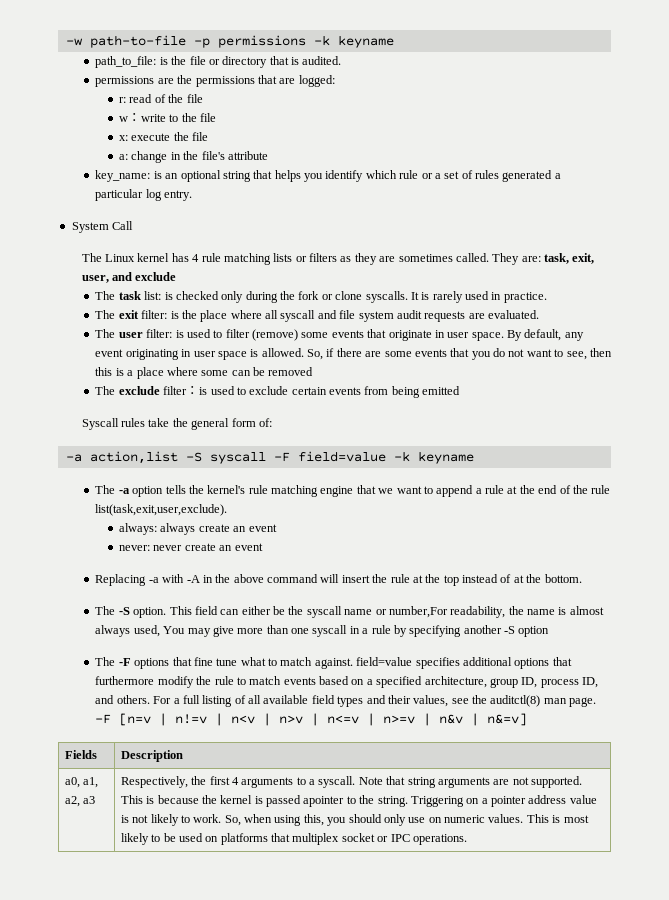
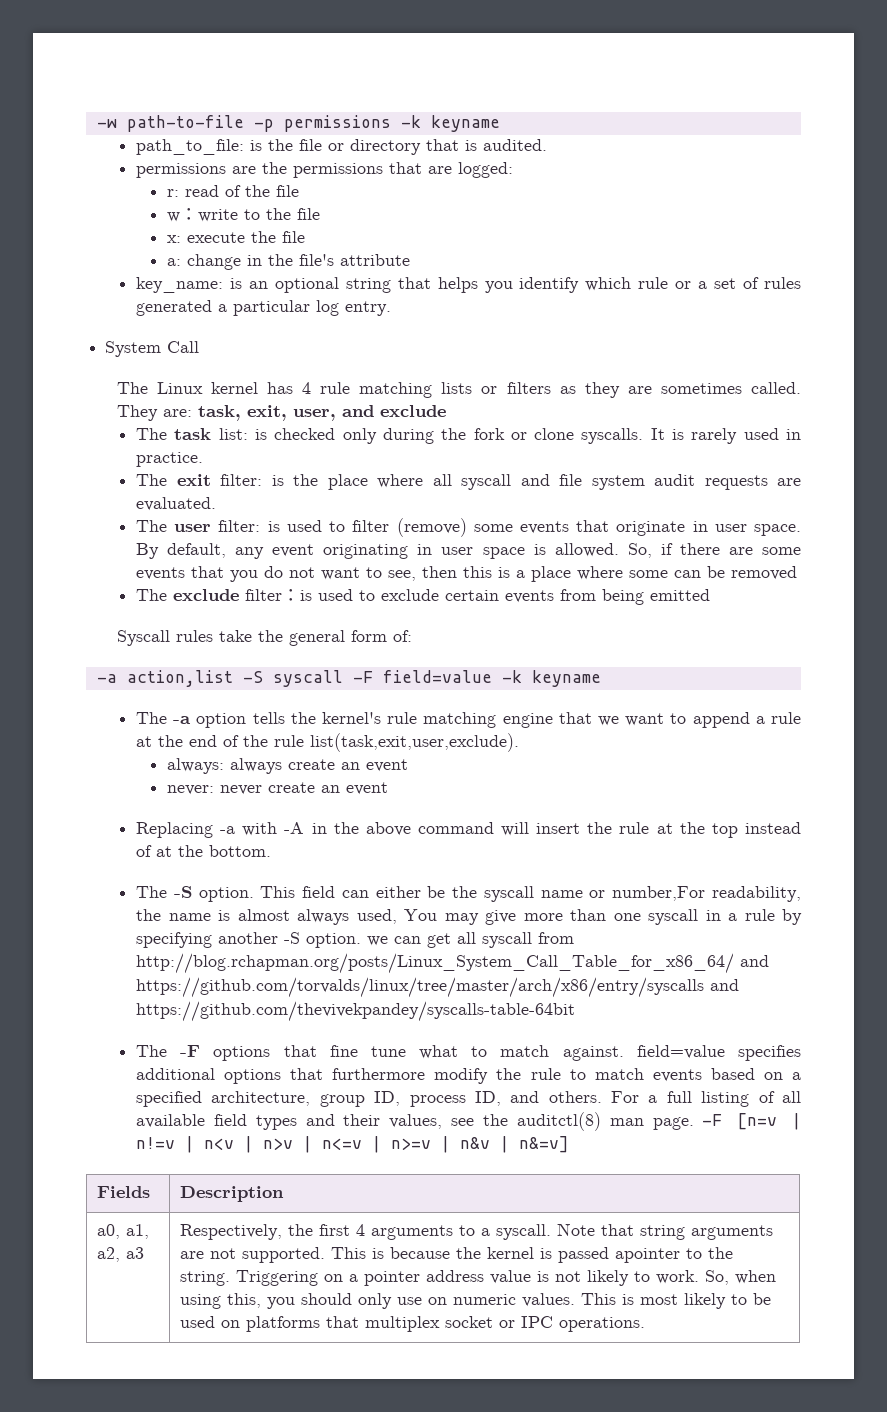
- This field can either be the syscall name or number,For readability, the name is almost always used, You may give more than one syscall in a rule by specifying another -S option
+ This field can either be the syscall name or number,For readability, the name is almost always used, You may give more than one syscall in a rule by specifying another -S option. we can get all syscall from http://blog.rchapman.org/posts/Linux_System_Call_Table_for_x86_64/ and https://github.com/torvalds/linux/tree/master/arch/x86/entry/syscalls and https://github.com/thevivekpandey/syscalls-table-64bit

